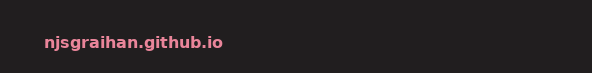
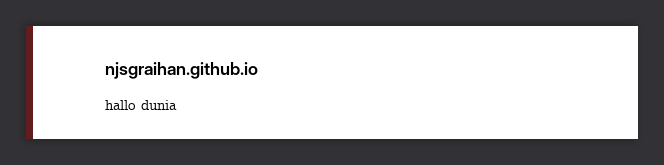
+ hallo dunia

